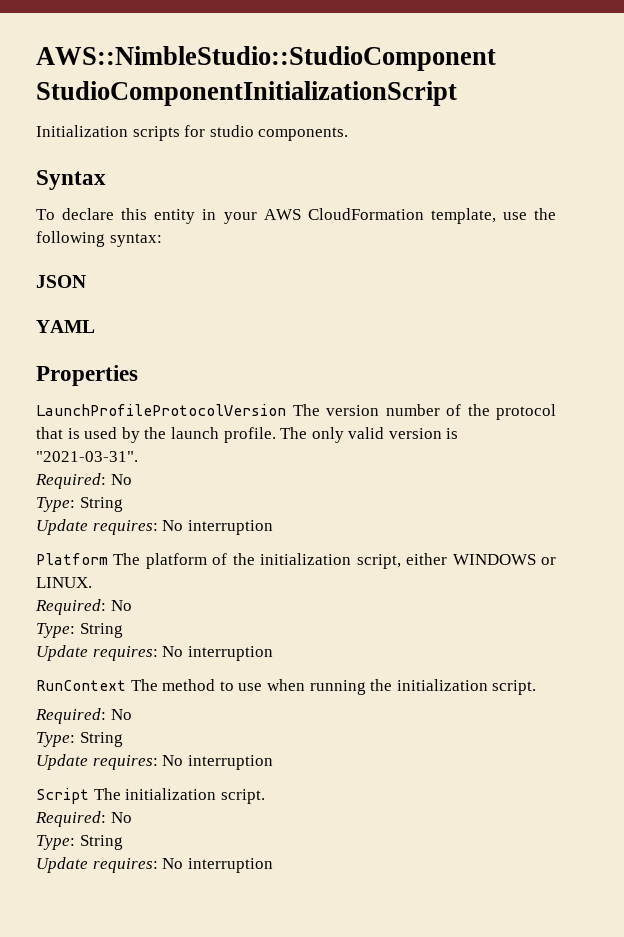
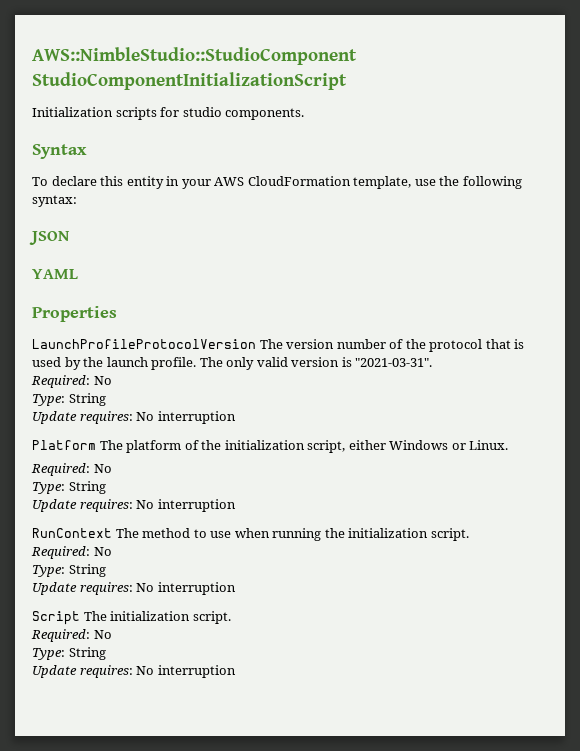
- Platform The platform of the initialization script, either WINDOWS or LINUX.
+ Platform The platform of the initialization script, either Windows or Linux.

